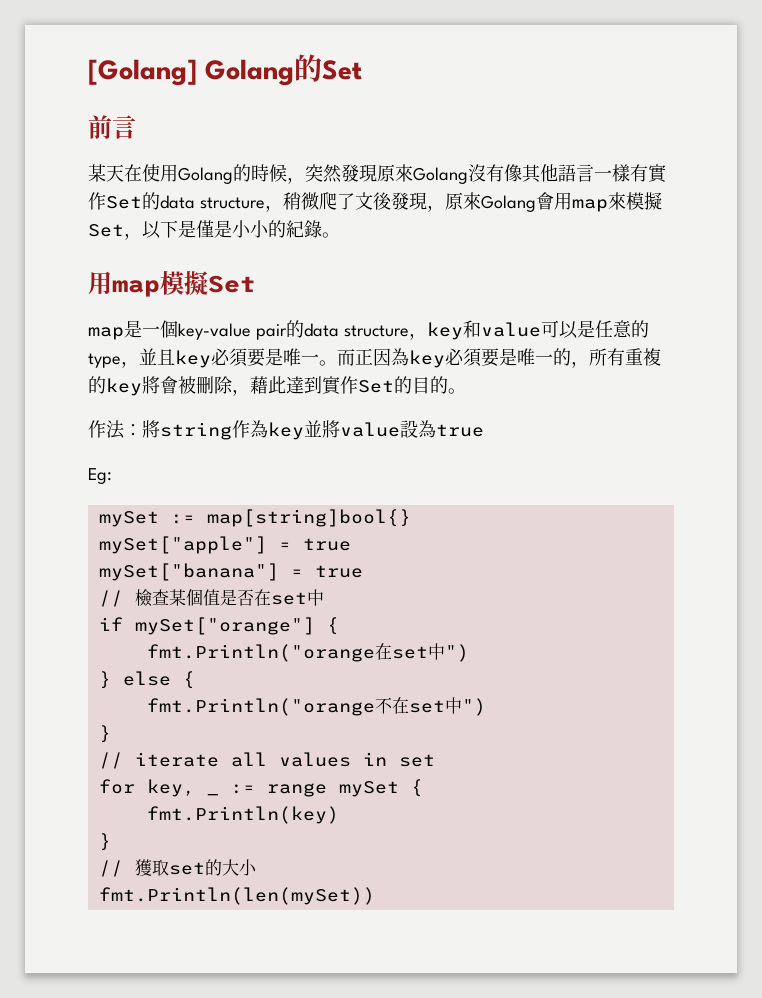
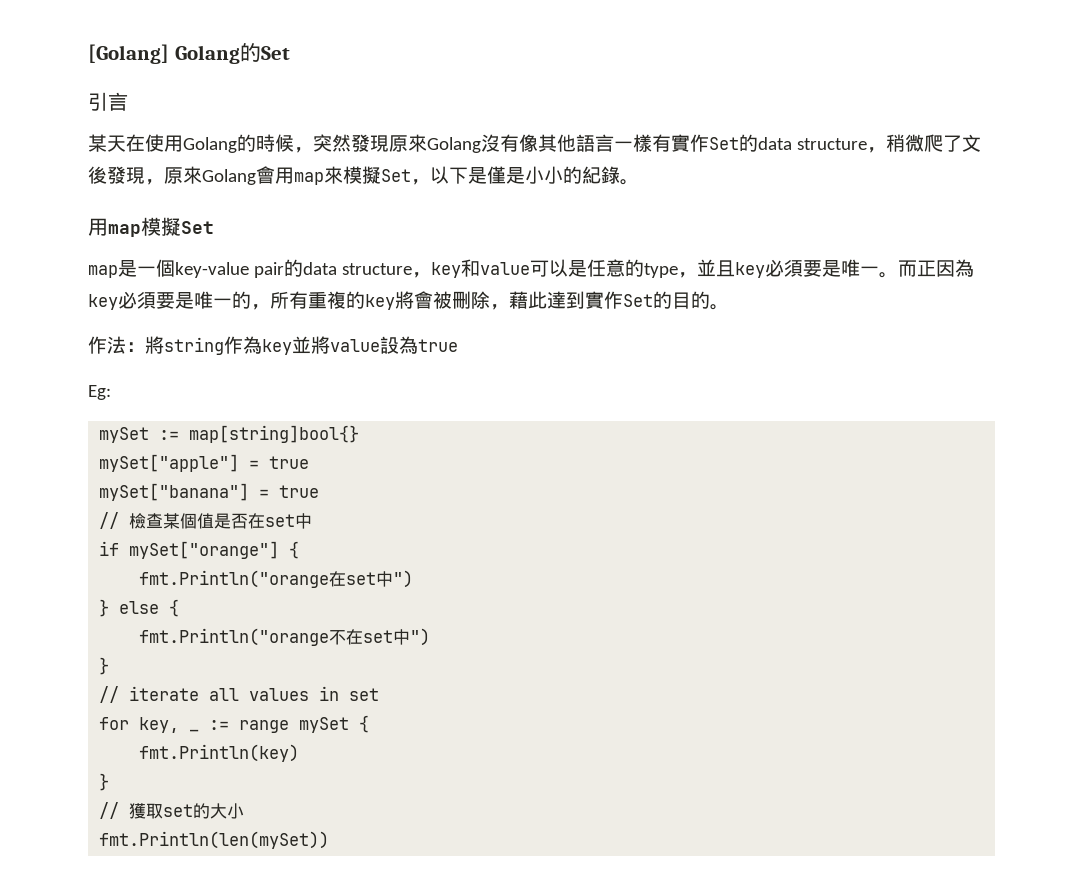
- 前言
+ 引言

